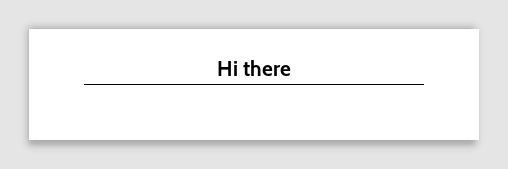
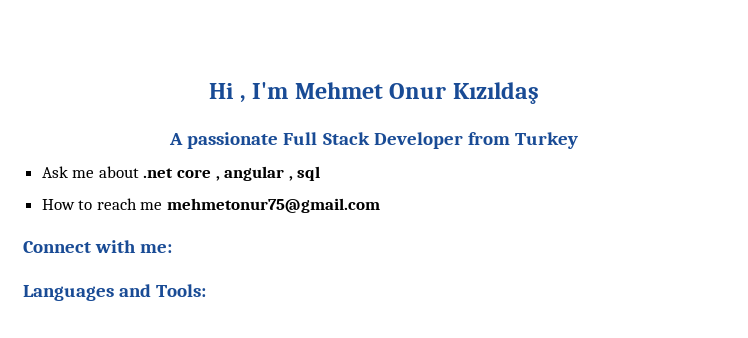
- Hi there
+ Hi , I'm Mehmet Onur Kızıldaş
+ A passionate Full Stack Developer from Turkey
+ Ask me about .net core , angular , sql
+ How to reach me mehmetonur75@gmail.com
+ Connect with me:
+ Languages and Tools:

